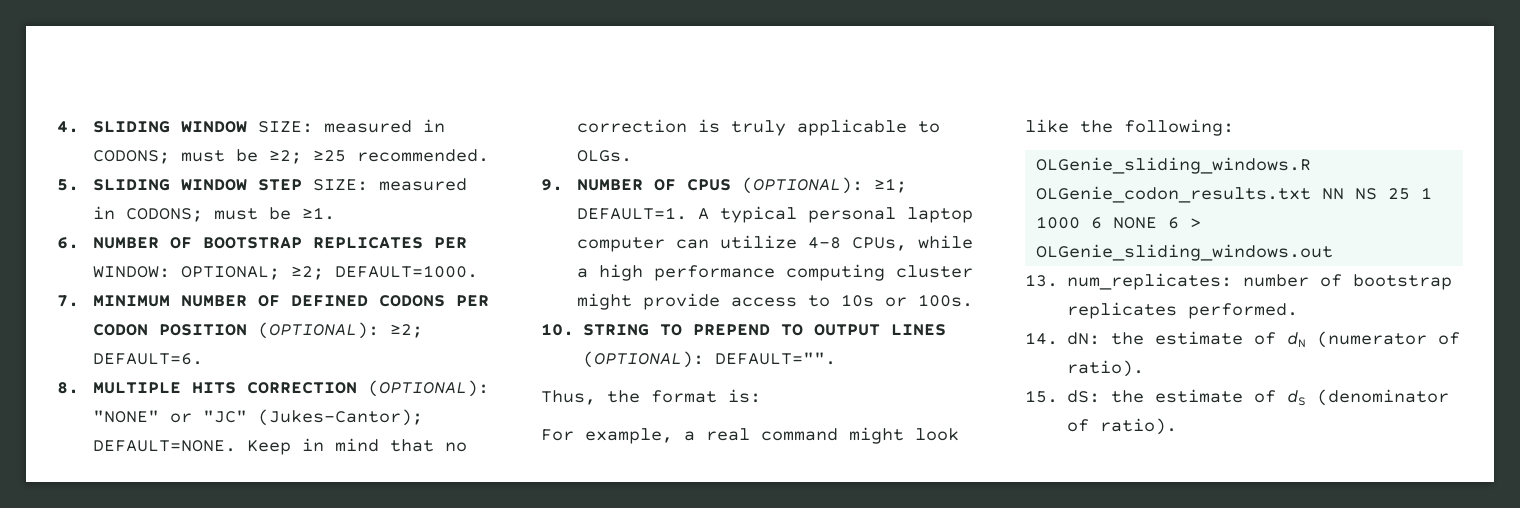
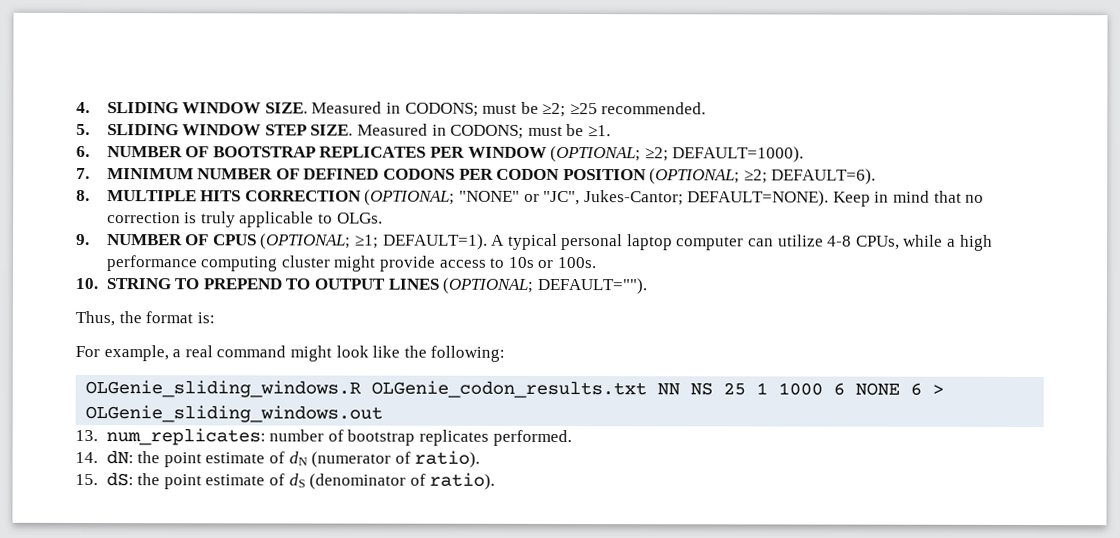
- 4. SLIDING WINDOW SIZE: measured in CODONS; must be ≥2; ≥25 recommended.
+ 4. SLIDING WINDOW SIZE. Measured in CODONS; must be ≥2; ≥25 recommended.
- 5. SLIDING WINDOW STEP SIZE: measured in CODONS; must be ≥1.
+ 5. SLIDING WINDOW STEP SIZE. Measured in CODONS; must be ≥1.
- 6. NUMBER OF BOOTSTRAP REPLICATES PER WINDOW: OPTIONAL; ≥2; DEFAULT=1000.
+ 6. NUMBER OF BOOTSTRAP REPLICATES PER WINDOW (OPTIONAL; ≥2; DEFAULT=1000).
- 7. MINIMUM NUMBER OF DEFINED CODONS PER CODON POSITION (OPTIONAL): ≥2; DEFAULT=6.
+ 7. MINIMUM NUMBER OF DEFINED CODONS PER CODON POSITION (OPTIONAL; ≥2; DEFAULT=6).
- 8. MULTIPLE HITS CORRECTION (OPTIONAL): "NONE" or "JC" (Jukes-Cantor); DEFAULT=NONE.
+ 8. MULTIPLE HITS CORRECTION (OPTIONAL; "NONE" or "JC", Jukes-Cantor; DEFAULT=NONE).
- 9. NUMBER OF CPUS (OPTIONAL): ≥1; DEFAULT=1.
+ 9. NUMBER OF CPUS (OPTIONAL; ≥1; DEFAULT=1).
- 10. STRING TO PREPEND TO OUTPUT LINES (OPTIONAL): DEFAULT="".
+ 10. STRING TO PREPEND TO OUTPUT LINES (OPTIONAL; DEFAULT="").
- 14. dN: the estimate of dN (numerator of ratio).
+ 14. dN: the point estimate of dN (numerator of ratio).
- 15. dS: the estimate of dS (denominator of ratio).
+ 15. dS: the point estimate of dS (denominator of ratio).

